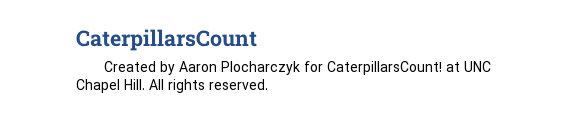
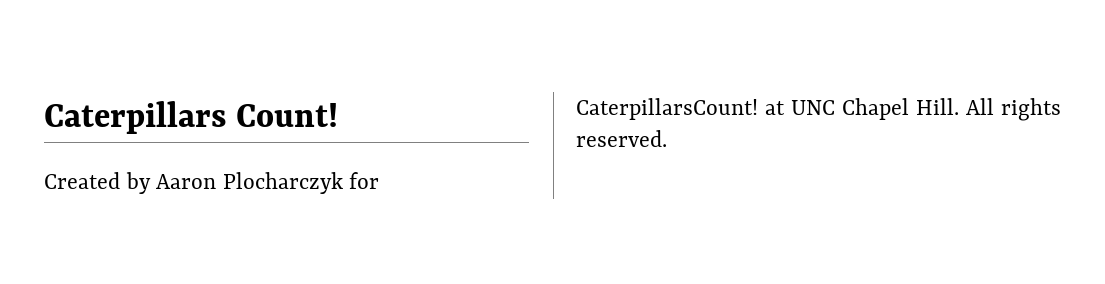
- CaterpillarsCount
+ Caterpillars Count!

